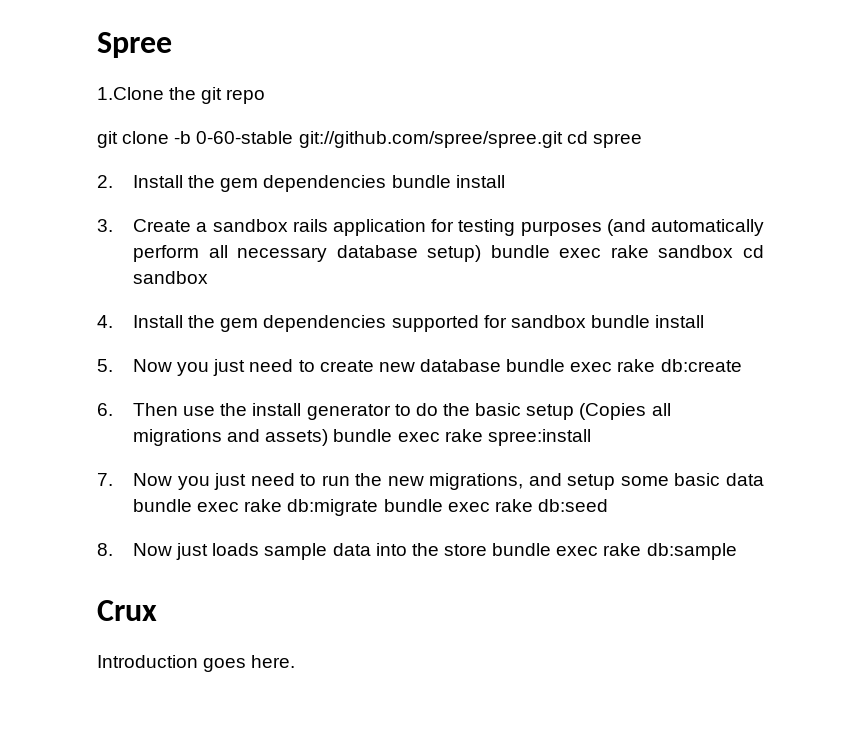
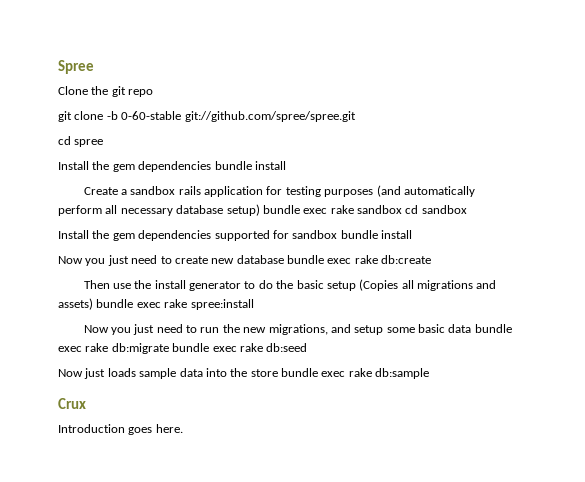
- 1.Clone the git repo
+ Clone the git repo
- git clone -b 0-60-stable git://github.com/spree/spree.git cd spree
+ git clone -b 0-60-stable git://github.com/spree/spree.git
+ cd spree
- 2. Install the gem dependencies bundle install
+ Install the gem dependencies bundle install
- 3. Create a sandbox rails application for testing purposes (and automatically perform all necessary database setup) bundle exec rake sandbox cd sandbox
+ Create a sandbox rails application for testing purposes (and automatically perform all necessary database setup) bundle exec rake sandbox cd sandbox
- 4. Install the gem dependencies supported for sandbox bundle install
+ Install the gem dependencies supported for sandbox bundle install
- 5. Now you just need to create new database bundle exec rake db:create
+ Now you just need to create new database bundle exec rake db:create
- 6. Then use the install generator to do the basic setup (Copies all migrations and assets) bundle exec rake spree:install
+ Then use the install generator to do the basic setup (Copies all migrations and assets) bundle exec rake spree:install
- 7. Now you just need to run the new migrations, and setup some basic data bundle exec rake db:migrate bundle exec rake db:seed
+ Now you just need to run the new migrations, and setup some basic data bundle exec rake db:migrate bundle exec rake db:seed
- 8. Now just loads sample data into the store bundle exec rake db:sample
+ Now just loads sample data into the store bundle exec rake db:sample

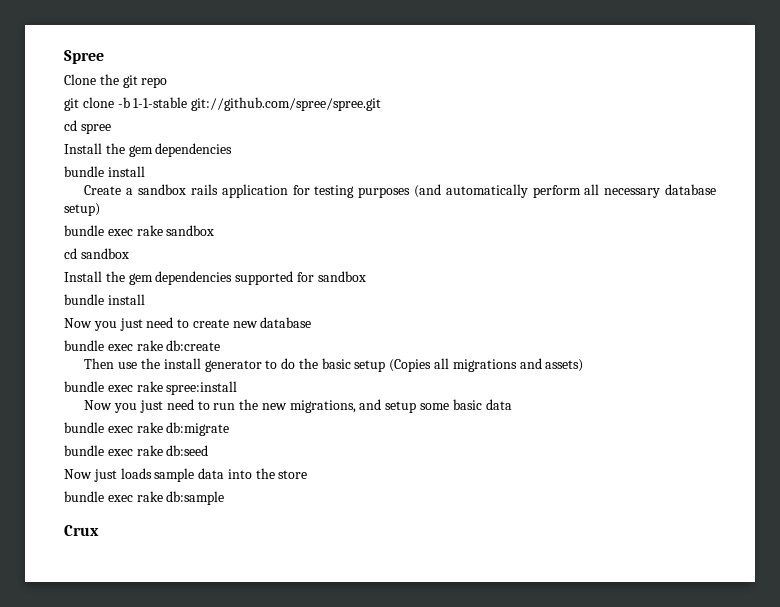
- git clone -b 0-60-stable git://github.com/spree/spree.git
+ git clone -b 1-1-stable git://github.com/spree/spree.git
  cd spree
- Install the gem dependencies bundle install
+ Install the gem dependencies
+ bundle install
- Create a sandbox rails application for testing purposes (and automatically perform all necessary database setup) bundle exec rake sandbox cd sandbox
+ Create a sandbox rails application for testing purposes (and automatically perform all necessary database setup)
+ bundle exec rake sandbox
+ cd sandbox
- Install the gem dependencies supported for sandbox bundle install
+ Install the gem dependencies supported for sandbox
+ bundle install
- Now you just need to create new database bundle exec rake db:create
+ Now you just need to create new database
+ bundle exec rake db:create
- Then use the install generator to do the basic setup (Copies all migrations and assets) bundle exec rake spree:install
+ Then use the install generator to do the basic setup (Copies all migrations and assets)
+ bundle exec rake spree:install
- Now you just need to run the new migrations, and setup some basic data bundle exec rake db:migrate bundle exec rake db:seed
+ Now you just need to run the new migrations, and setup some basic data
+ bundle exec rake db:migrate
+ bundle exec rake db:seed
- Now just loads sample data into the store bundle exec rake db:sample
+ Now just loads sample data into the store
+ bundle exec rake db:sample
- Introduction goes here.

